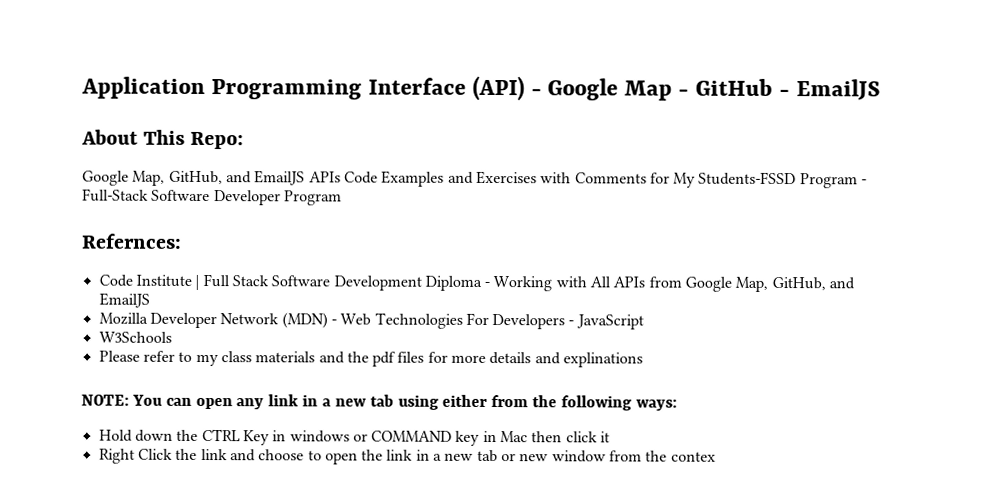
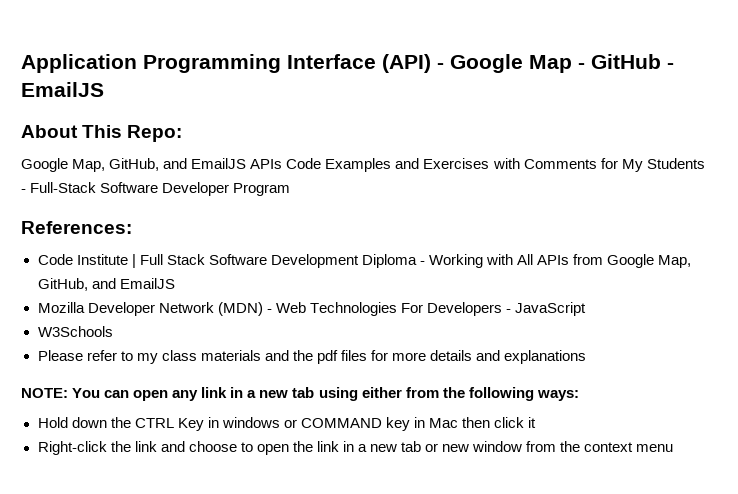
- Google Map, GitHub, and EmailJS APIs Code Examples and Exercises with Comments for My Students-FSSD Program - Full-Stack Software Developer Program
+ Google Map, GitHub, and EmailJS APIs Code Examples and Exercises with Comments for My Students - Full-Stack Software Developer Program
- Refernces:
+ References:
- Please refer to my class materials and the pdf files for more details and explinations
+ Please refer to my class materials and the pdf files for more details and explanations
- Right Click the link and choose to open the link in a new tab or new window from the contex
+ Right-click the link and choose to open the link in a new tab or new window from the context menu

